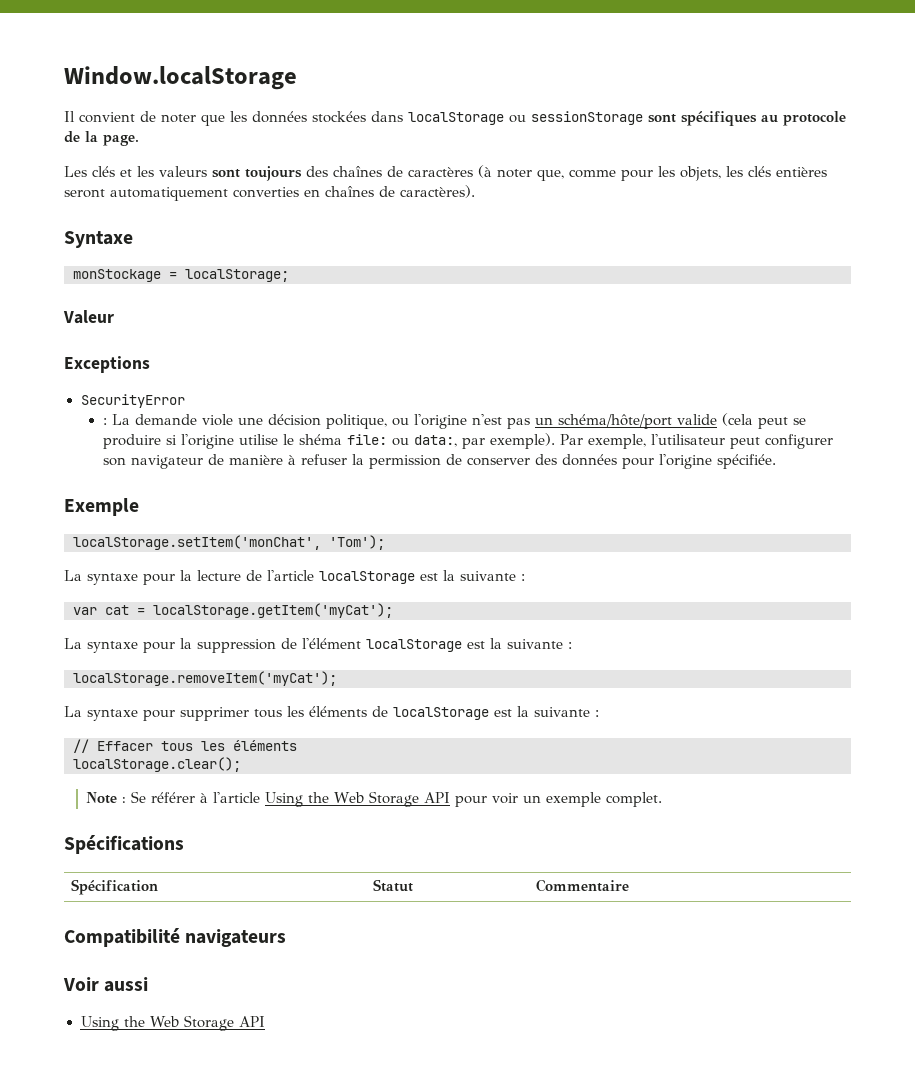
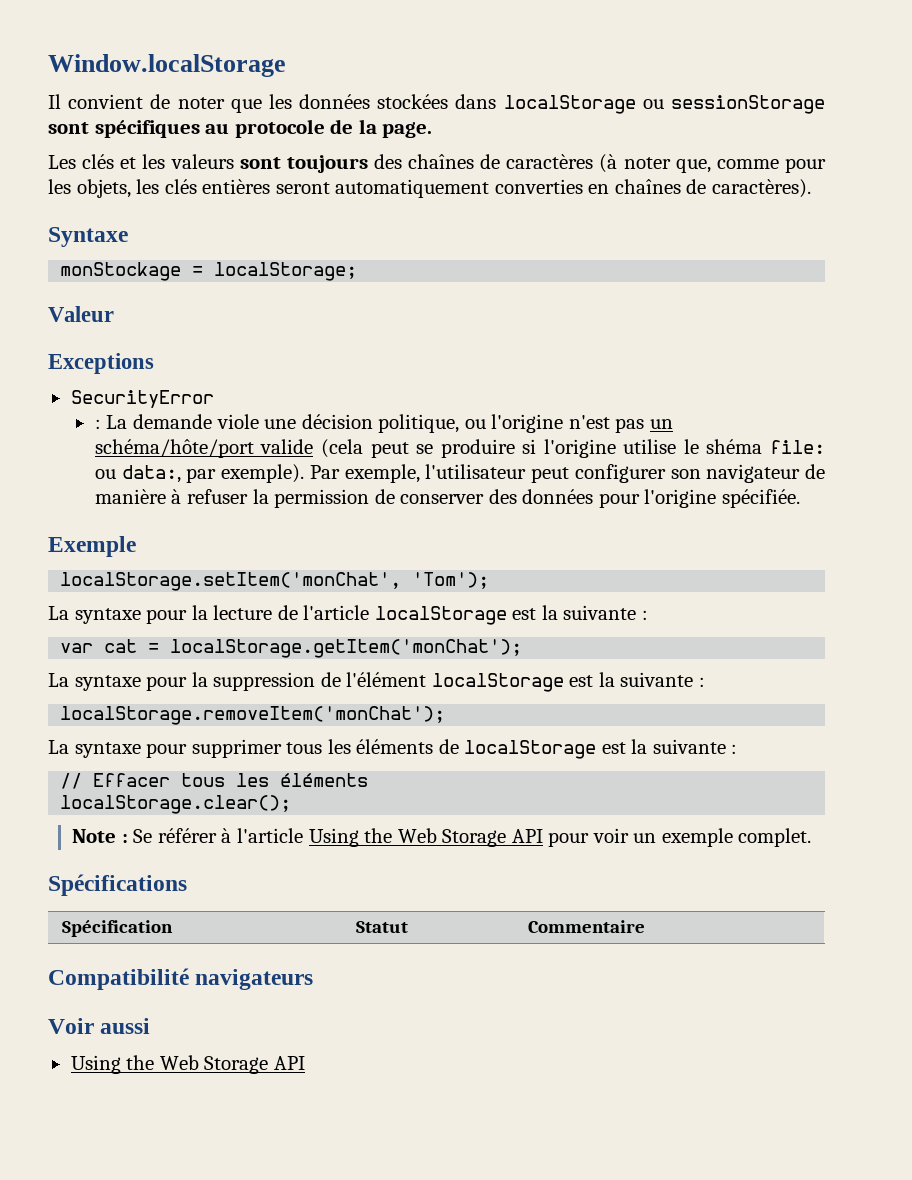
- var cat = localStorage.getItem('myCat');
+ var cat = localStorage.getItem('monChat');
- localStorage.removeItem('myCat');
+ localStorage.removeItem('monChat');

